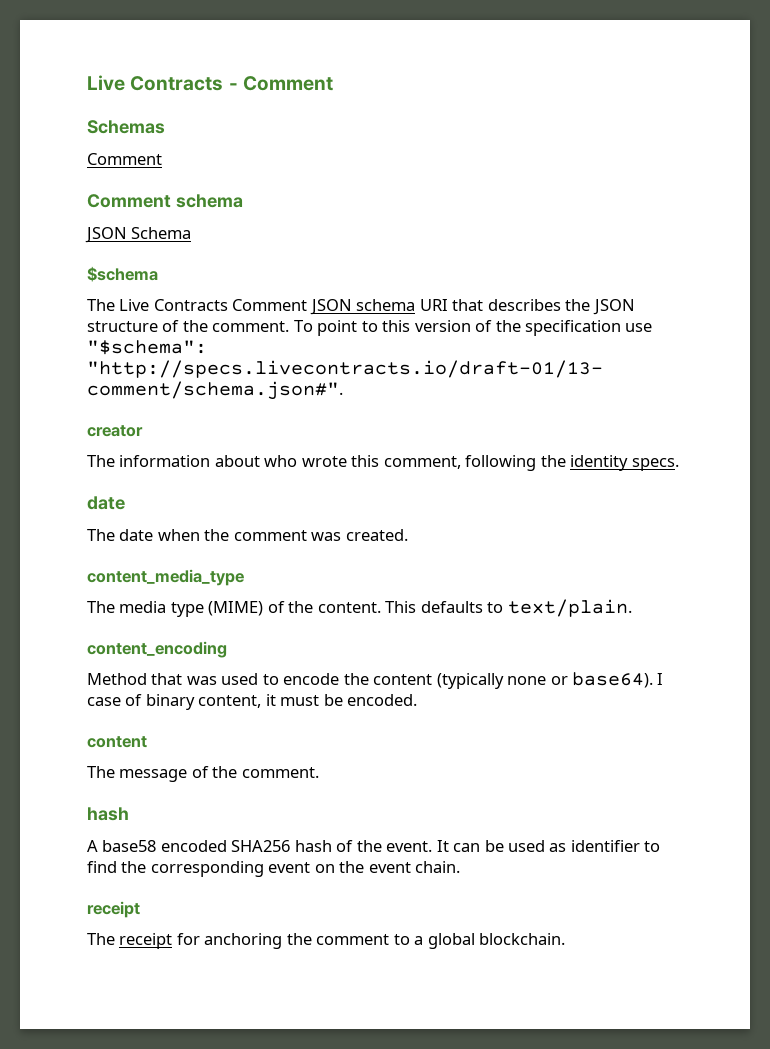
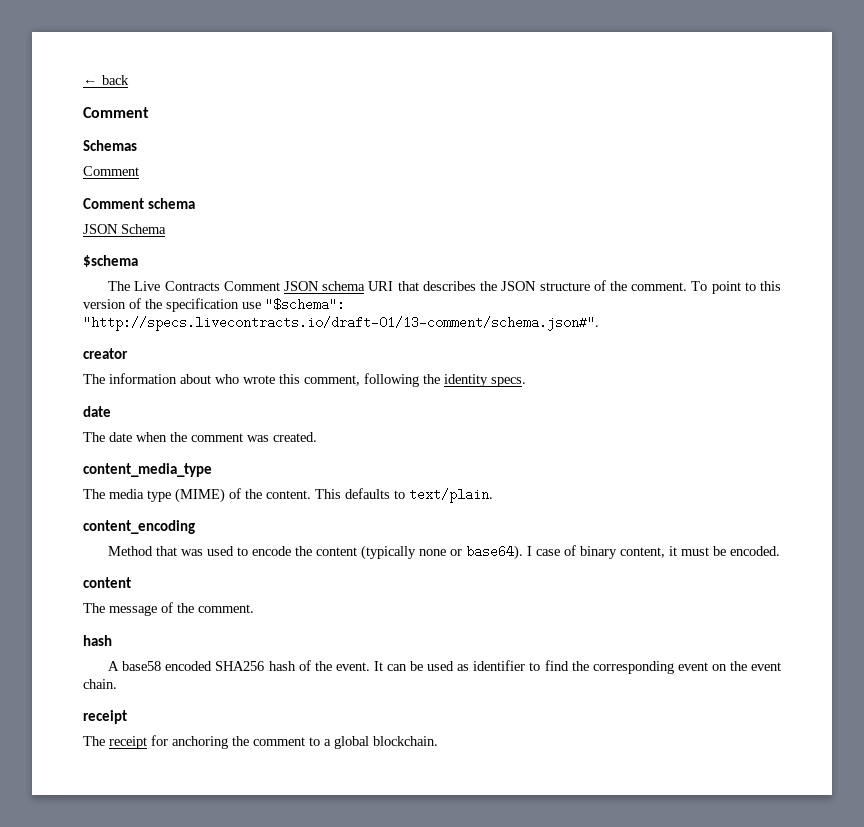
- Live Contracts - Comment
+ ← back
+ Comment

